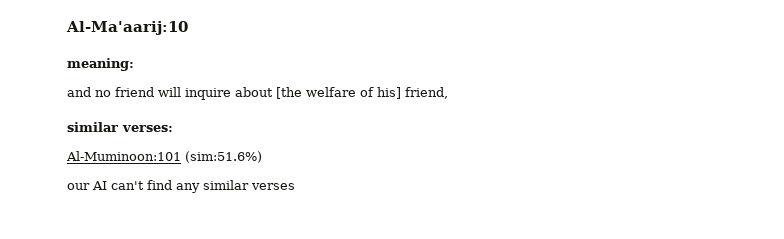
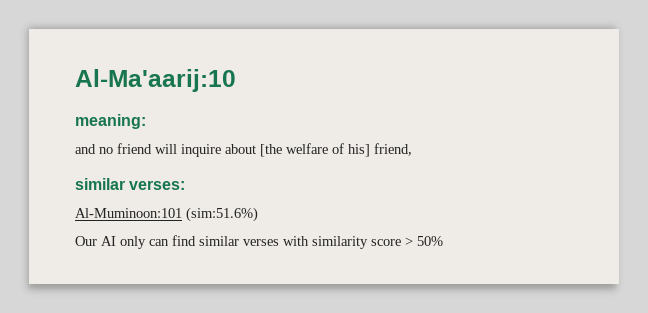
- our AI can't find any similar verses
+ Our AI only can find similar verses with similarity score > 50%

